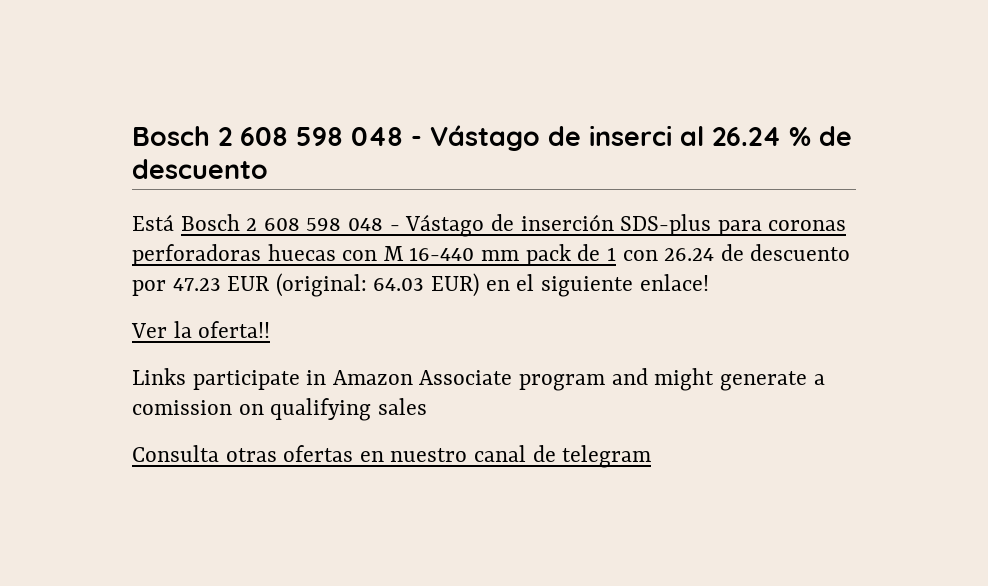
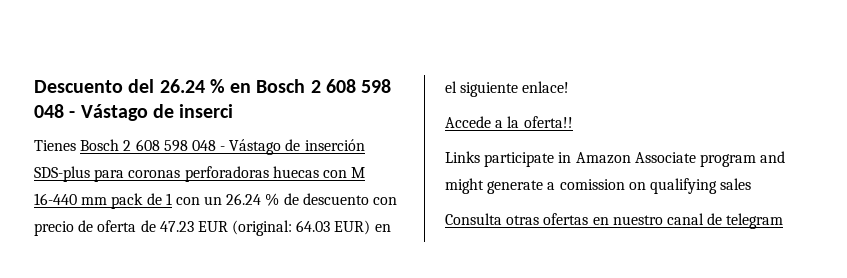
- Bosch 2 608 598 048 - Vástago de inserci al 26.24 % de descuento
- Está Bosch 2 608 598 048 - Vástago de inserción SDS-plus para coronas perforadoras huecas con M 16-440 mm pack de 1 con 26.24 de descuento por 47.23 EUR (original: 64.03 EUR) en el siguiente enlace!
+ Descuento del 26.24 % en Bosch 2 608 598 048 - Vástago de inserci
+ Tienes Bosch 2 608 598 048 - Vástago de inserción SDS-plus para coronas perforadoras huecas con M 16-440 mm pack de 1 con un 26.24 % de descuento con precio de oferta de 47.23 EUR (original: 64.03 EUR) en el siguiente enlace!
- Ver la oferta!!
+ Accede a la oferta!!

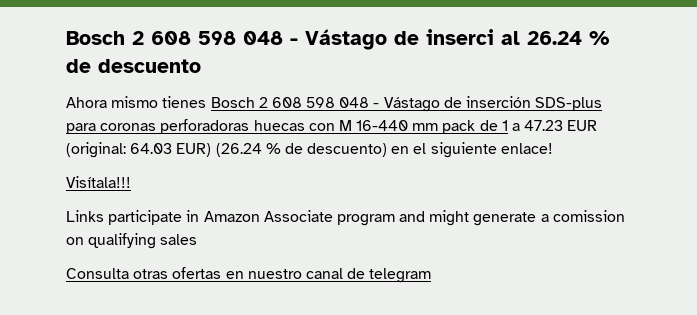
- Descuento del 26.24 % en Bosch 2 608 598 048 - Vástago de inserci
- Tienes Bosch 2 608 598 048 - Vástago de inserción SDS-plus para coronas perforadoras huecas con M 16-440 mm pack de 1 con un 26.24 % de descuento con precio de oferta de 47.23 EUR (original: 64.03 EUR) en el siguiente enlace!
+ Bosch 2 608 598 048 - Vástago de inserci al 26.24 % de descuento
+ Ahora mismo tienes Bosch 2 608 598 048 - Vástago de inserción SDS-plus para coronas perforadoras huecas con M 16-440 mm pack de 1 a 47.23 EUR (original: 64.03 EUR) (26.24 % de descuento) en el siguiente enlace!
- Accede a la oferta!!
+ Visítala!!!

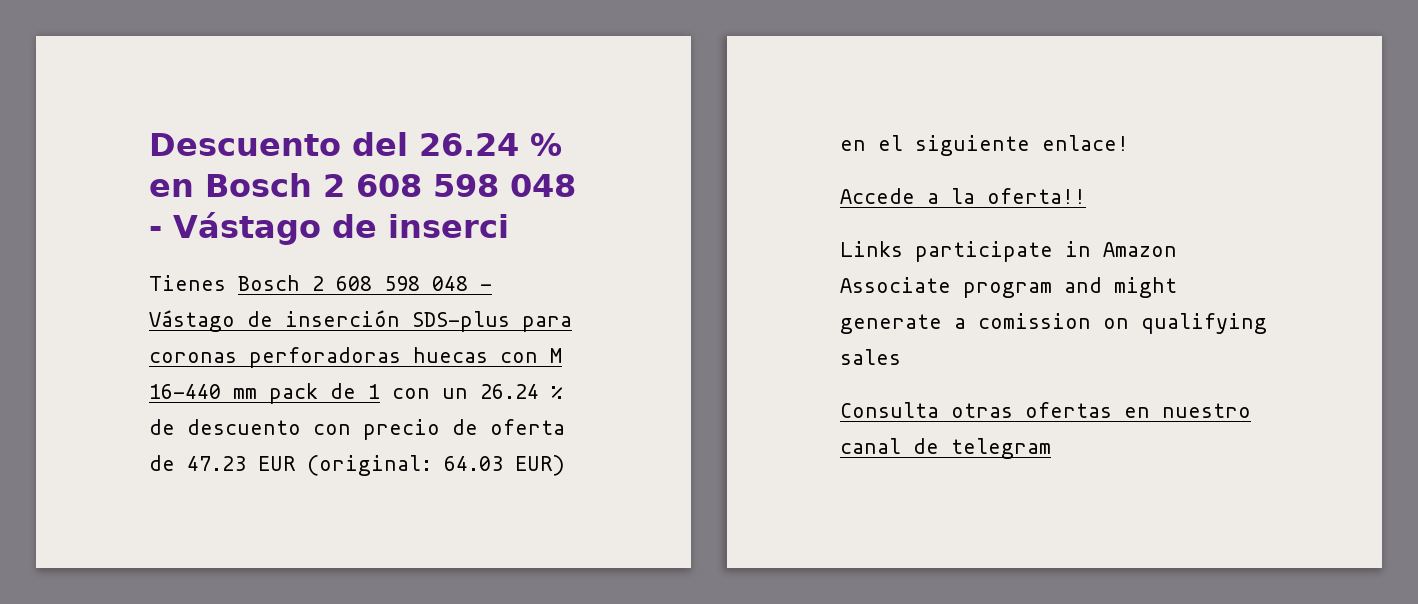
- Bosch 2 608 598 048 - Vástago de inserci al 26.24 % de descuento
- Ahora mismo tienes Bosch 2 608 598 048 - Vástago de inserción SDS-plus para coronas perforadoras huecas con M 16-440 mm pack de 1 a 47.23 EUR (original: 64.03 EUR) (26.24 % de descuento) en el siguiente enlace!
+ Descuento del 26.24 % en Bosch 2 608 598 048 - Vástago de inserci
+ Tienes Bosch 2 608 598 048 - Vástago de inserción SDS-plus para coronas perforadoras huecas con M 16-440 mm pack de 1 con un 26.24 % de descuento con precio de oferta de 47.23 EUR (original: 64.03 EUR) en el siguiente enlace!
- Visítala!!!
+ Accede a la oferta!!

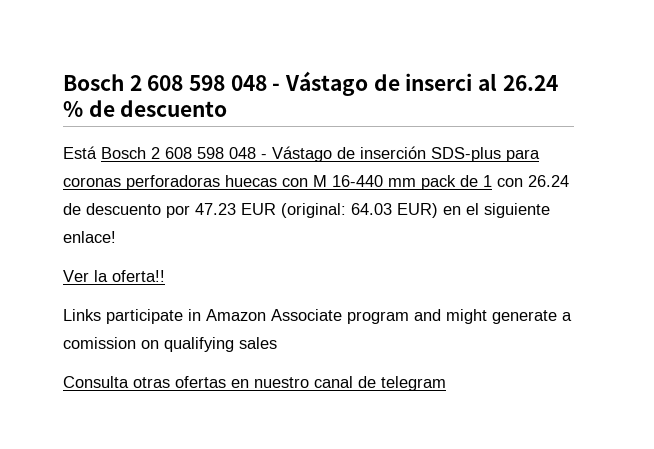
- Descuento del 26.24 % en Bosch 2 608 598 048 - Vástago de inserci
- Tienes Bosch 2 608 598 048 - Vástago de inserción SDS-plus para coronas perforadoras huecas con M 16-440 mm pack de 1 con un 26.24 % de descuento con precio de oferta de 47.23 EUR (original: 64.03 EUR) en el siguiente enlace!
+ Bosch 2 608 598 048 - Vástago de inserci al 26.24 % de descuento
+ Está Bosch 2 608 598 048 - Vástago de inserción SDS-plus para coronas perforadoras huecas con M 16-440 mm pack de 1 con 26.24 de descuento por 47.23 EUR (original: 64.03 EUR) en el siguiente enlace!
- Accede a la oferta!!
+ Ver la oferta!!

